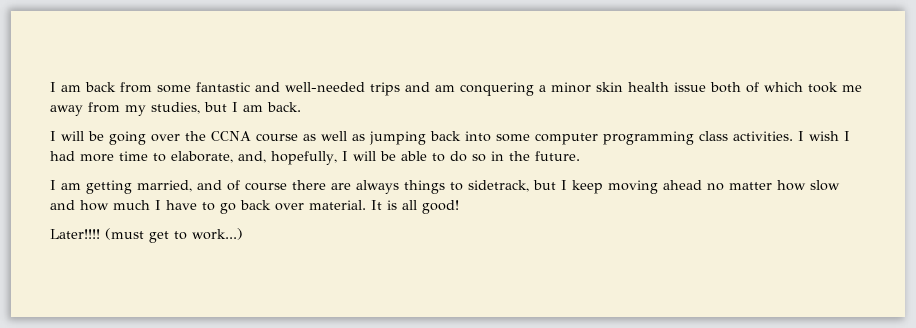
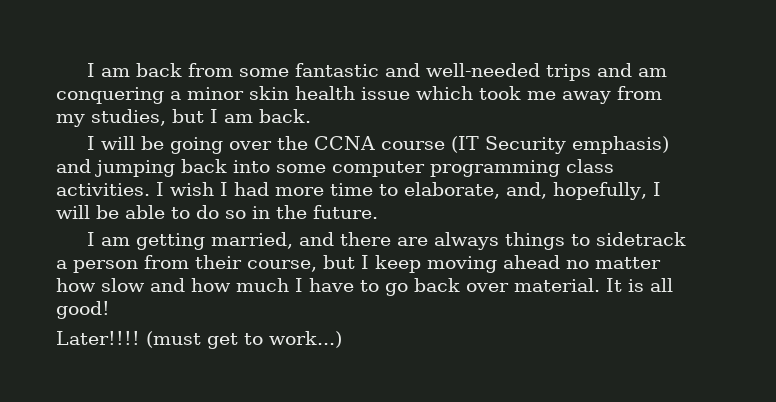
- I am back from some fantastic and well-needed trips and am conquering a minor skin health issue both of which took me away from my studies, but I am back.
+ I am back from some fantastic and well-needed trips and am conquering a minor skin health issue which took me away from my studies, but I am back.
- I will be going over the CCNA course as well as jumping back into some computer programming class activities.
+ I will be going over the CCNA course (IT Security emphasis) and jumping back into some computer programming class activities.
- I am getting married, and of course there are always things to sidetrack, but I keep moving ahead no matter how slow and how much I have to go back over material.
+ I am getting married, and there are always things to sidetrack a person from their course, but I keep moving ahead no matter how slow and how much I have to go back over material.

